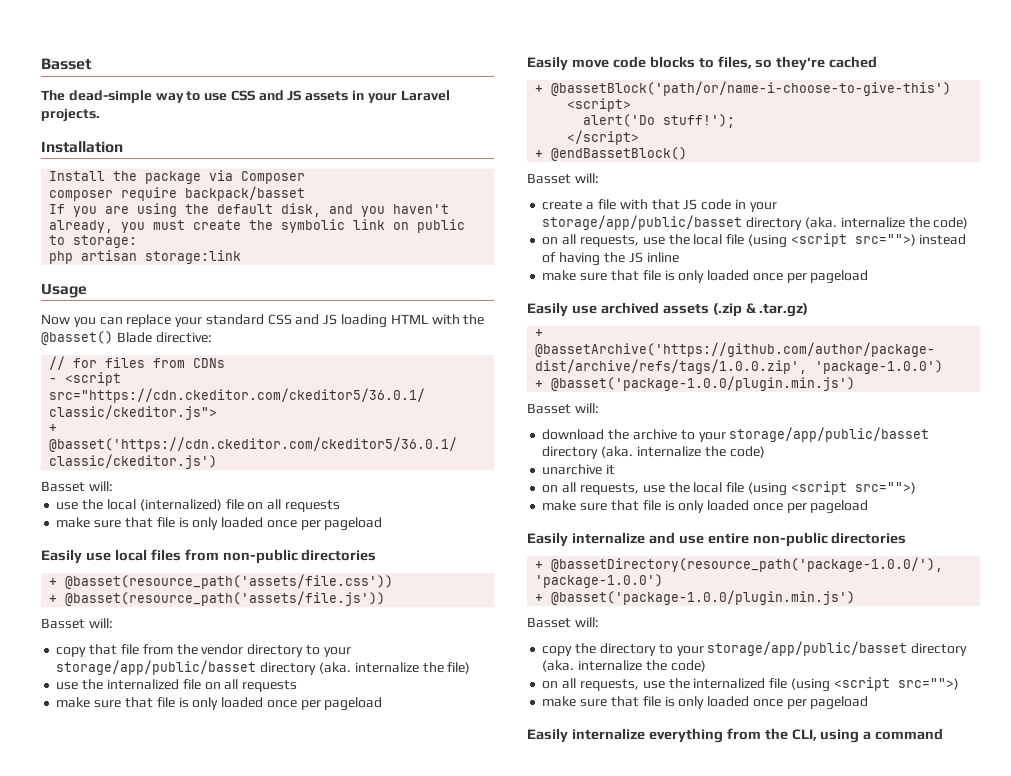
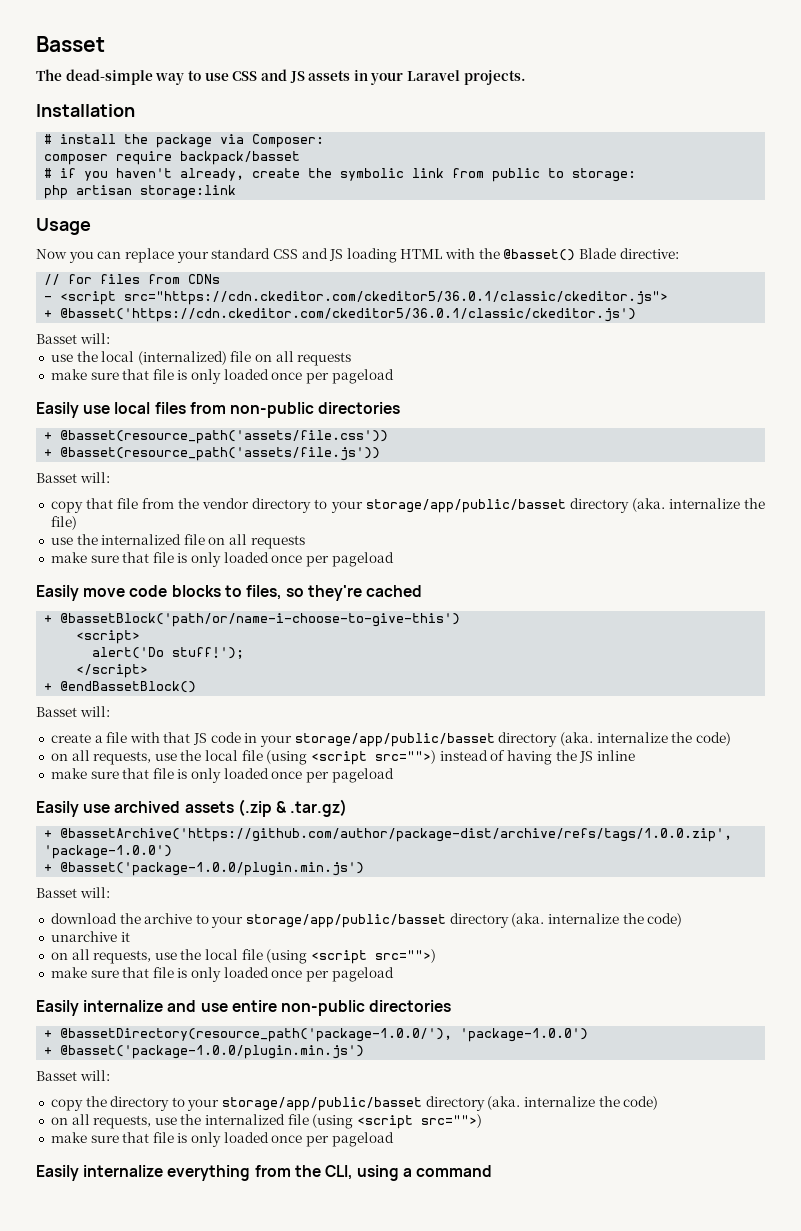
- Install the package via Composer
+ # install the package via Composer:
- If you are using the default disk, and you haven't already, you must create the symbolic link on public to storage:
+ # if you haven't already, create the symbolic link from public to storage:

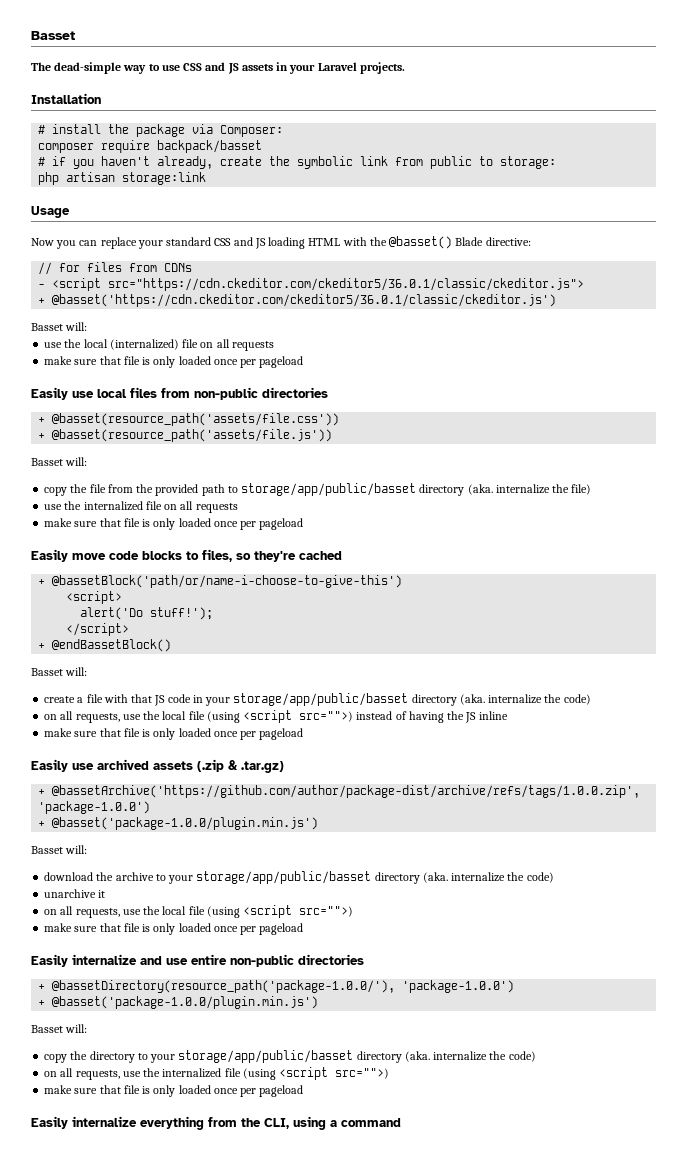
- copy that file from the vendor directory to your storage/app/public/basset directory (aka. internalize the file)
+ copy the file from the provided path to storage/app/public/basset directory (aka. internalize the file)

